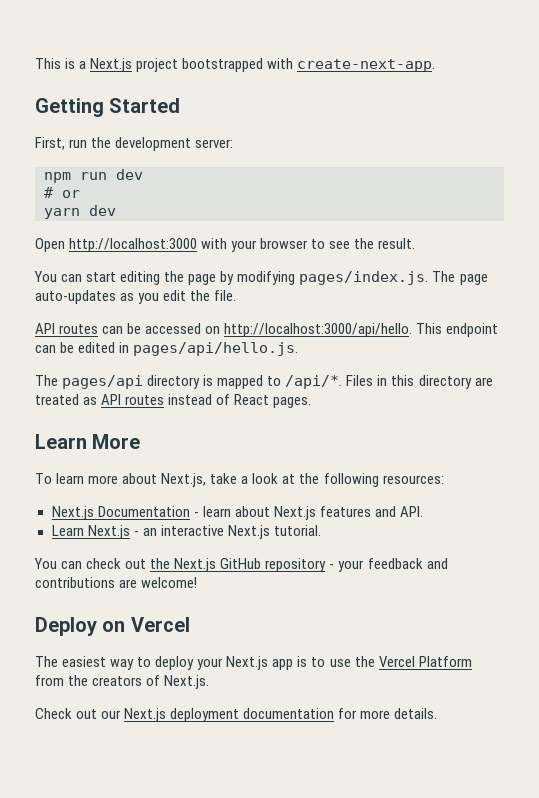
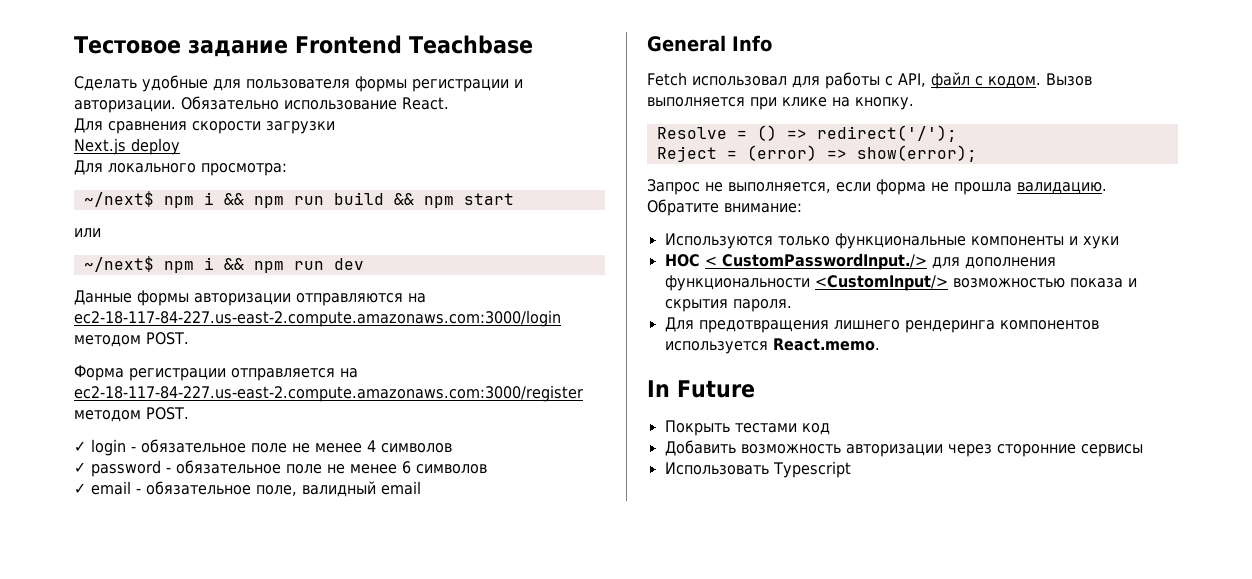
- This is a Next.js project bootstrapped with create-next-app.
- Getting Started
- First, run the development server:
- npm run dev
- # or
- yarn dev
- Open http://localhost:3000 with your browser to see the result.
- You can start editing the page by modifying pages/index.js. The page auto-updates as you edit the file.
- API routes can be accessed on http://localhost:3000/api/hello. This endpoint can be edited in pages/api/hello.js.
- The pages/api directory is mapped to /api/*. Files in this directory are treated as API routes instead of React pages.
- Learn More
- To learn more about Next.js, take a look at the following resources:
- Next.js Documentation - learn about Next.js features and API.
- Learn Next.js - an interactive Next.js tutorial.
- You can check out the Next.js GitHub repository - your feedback and contributions are welcome!
- Deploy on Vercel
- The easiest way to deploy your Next.js app is to use the Vercel Platform from the creators of Next.js.
- Check out our Next.js deployment documentation for more details.
+ Тестовое задание Frontend Teachbase
+ Сделать удобные для пользователя формы регистрации и авторизации. Обязательно использование React.
+ Для сравнения скорости загрузки
+ Next.js deploy
+ Для локального просмотра:
+ ~/next$ npm i && npm run build && npm start
+ или
+ ~/next$ npm i && npm run dev
+ Данные формы авторизации отправляются на ec2-18-117-84-227.us-east-2.compute.amazonaws.com:3000/login методом POST.
+ Форма регистрации отправляется на ec2-18-117-84-227.us-east-2.compute.amazonaws.com:3000/register методом POST.
+ ✓ login - обязательное поле не менее 4 символов
+ ✓ password - обязательное поле не менее 6 символов
+ ✓ email - обязательное поле, валидный email
+ General Info
+ Fetch использовал для работы с API, файл с кодом. Вызов выполняется при клике на кнопку.
+ Resolve = () => redirect('/');
+ Reject = (error) => show(error);
+ Запрос не выполняется, если форма не прошла валидацию. Обратите внимание:
+ Используются только функциональные компоненты и хуки
+ HOC < CustomPasswordInput./> для дополнения функциональности <CustomInput/> возможностью показа и скрытия пароля.
+ Для предотвращения лишнего рендеринга компонентов используется React.memo.
+ In Future
+ Покрыть тестами код
+ Добавить возможность авторизации через сторонние сервисы
+ Использовать Typescript

